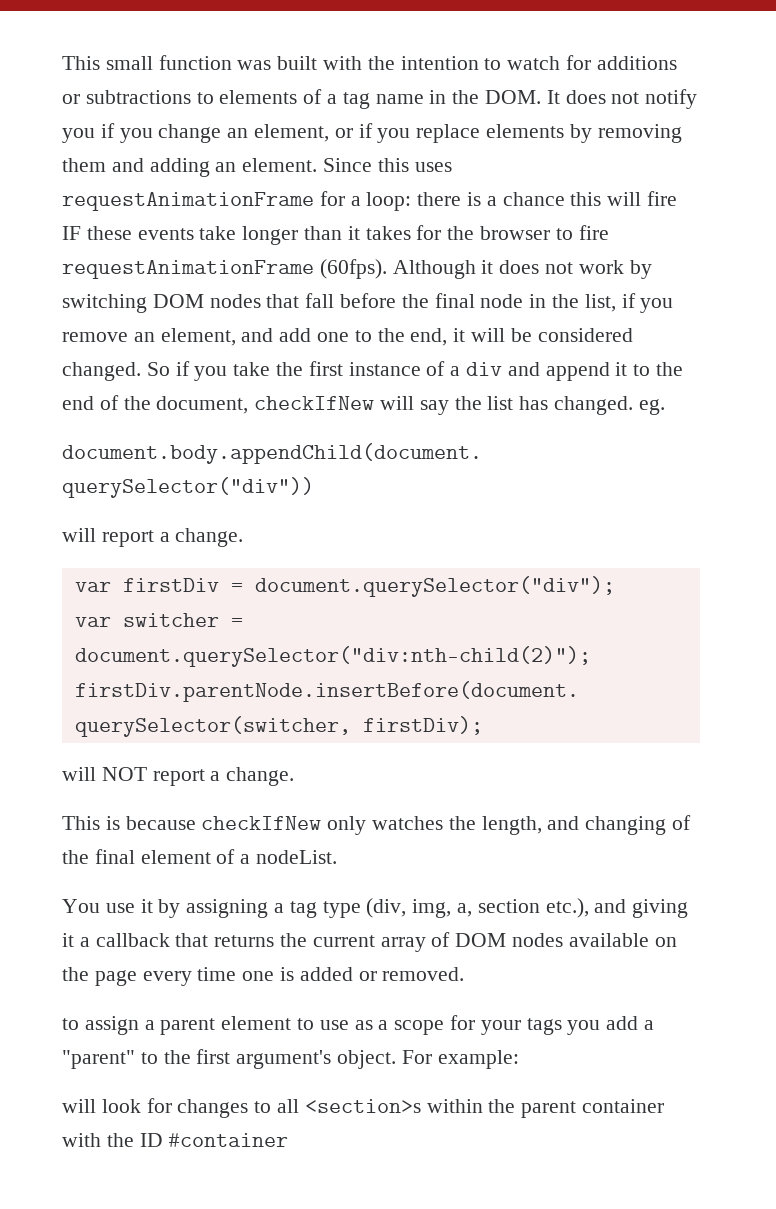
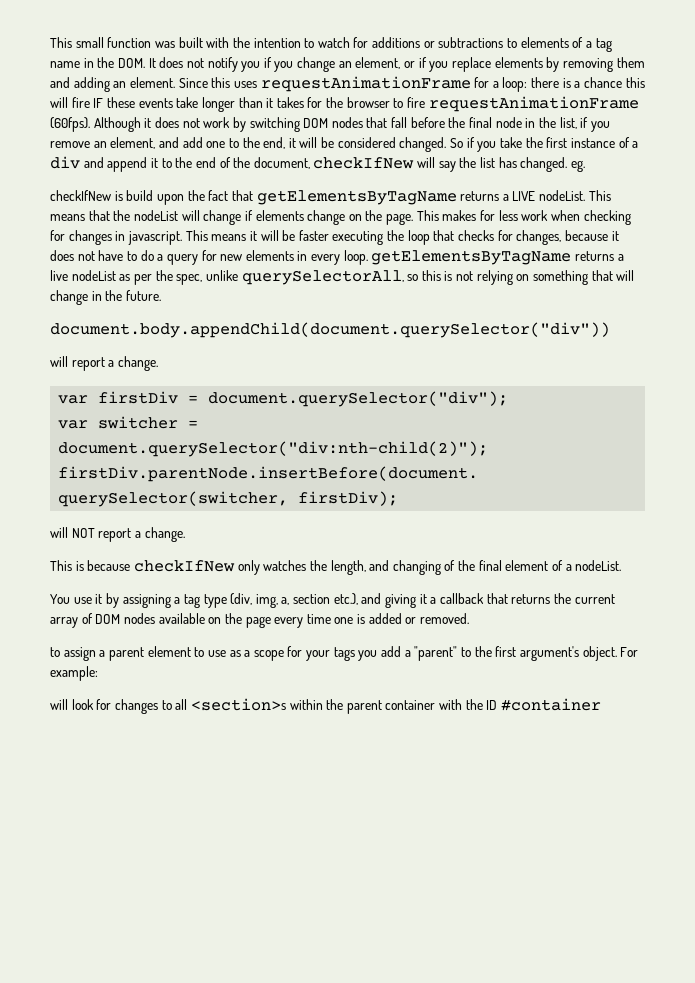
+ checkIfNew is build upon the fact that getElementsByTagName returns a LIVE nodeList. This means that the nodeList will change if elements change on the page. This makes for less work when checking for changes in javascript. This means it will be faster executing the loop that checks for changes, because it does not have to do a query for new elements in every loop. getElementsByTagName returns a live nodeList as per the spec, unlike querySelectorAll, so this is not relying on something that will change in the future.

